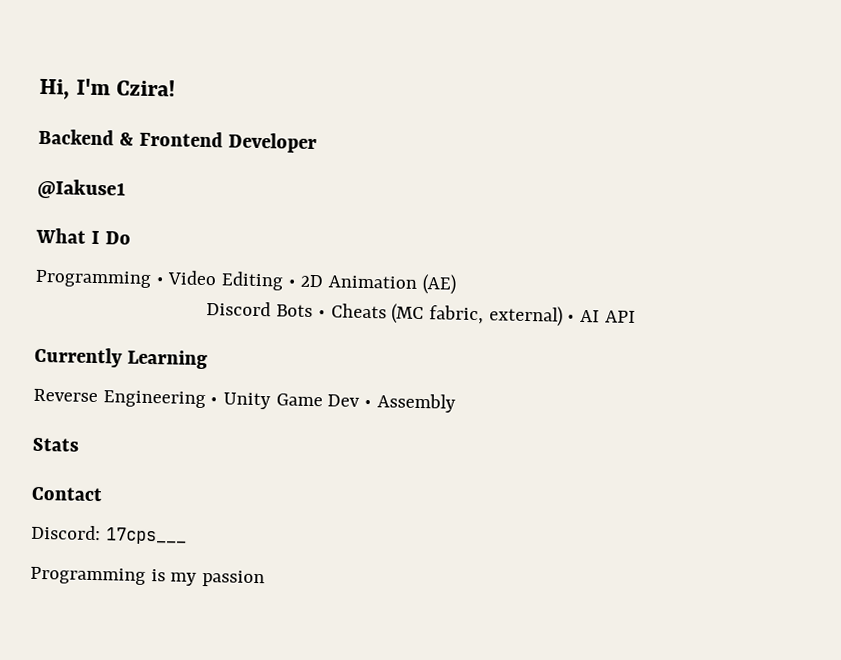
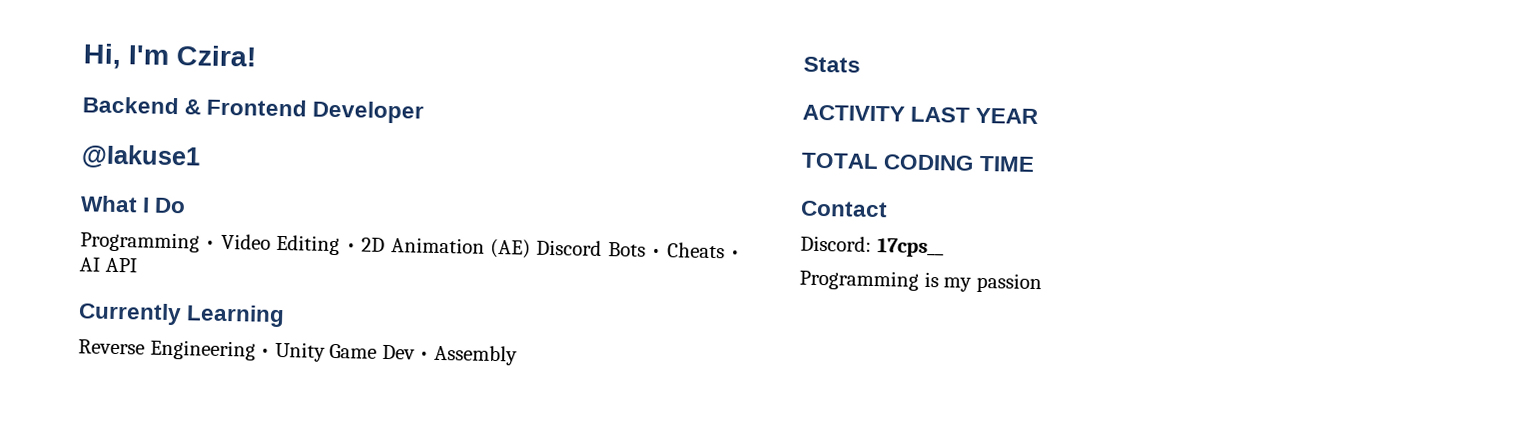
- Programming • Video Editing • 2D Animation (AE)
- Discord Bots • Cheats (MC fabric, external) • AI API
+ Programming • Video Editing • 2D Animation (AE) Discord Bots • Cheats • AI API
+ ACTIVITY LAST YEAR
+ TOTAL CODING TIME
- Discord: 17cps___
+ Discord: 17cps__

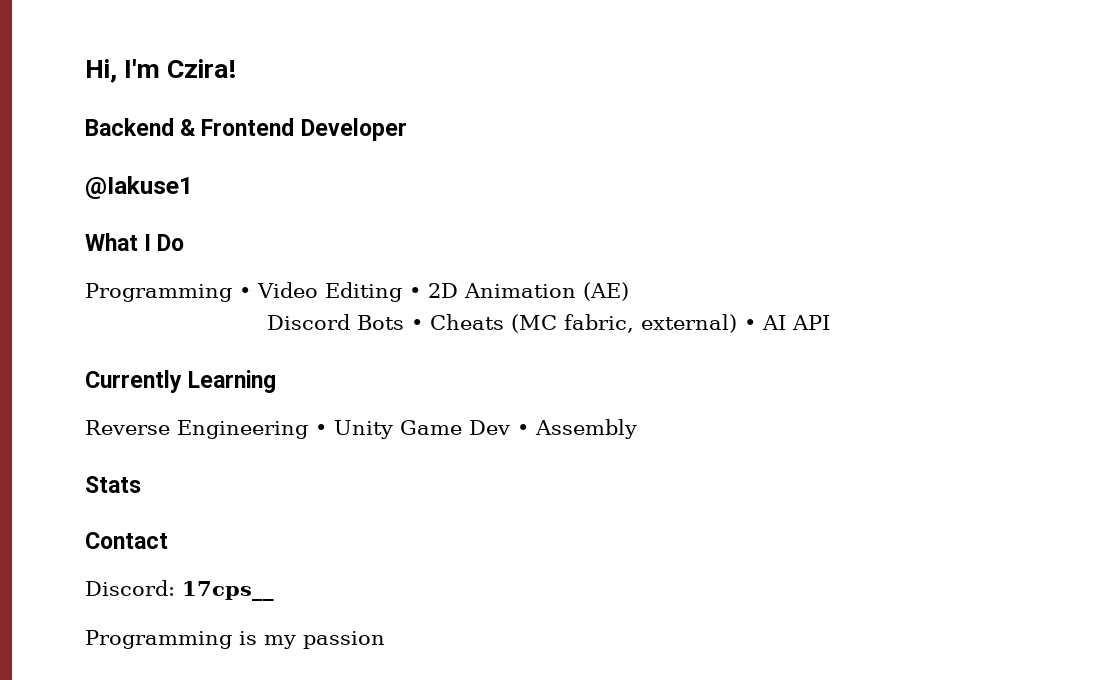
- Programming • Video Editing • 2D Animation (AE) Discord Bots • Cheats • AI API
+ Programming • Video Editing • 2D Animation (AE)
+ Discord Bots • Cheats (MC fabric, external) • AI API
- ACTIVITY LAST YEAR
- TOTAL CODING TIME

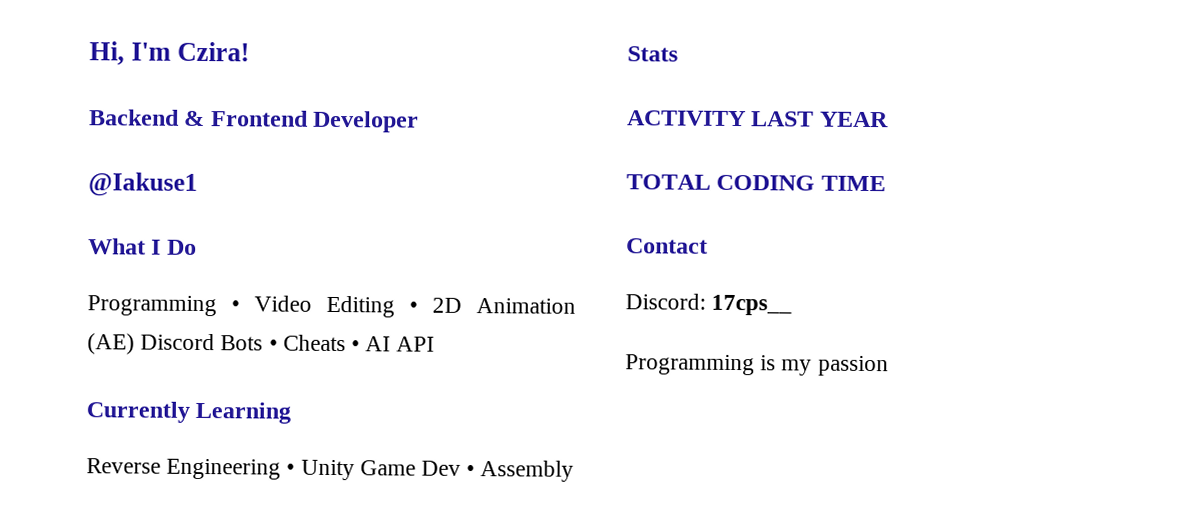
- Programming • Video Editing • 2D Animation (AE)
- Discord Bots • Cheats (MC fabric, external) • AI API
+ Programming • Video Editing • 2D Animation (AE) Discord Bots • Cheats • AI API
+ ACTIVITY LAST YEAR
+ TOTAL CODING TIME

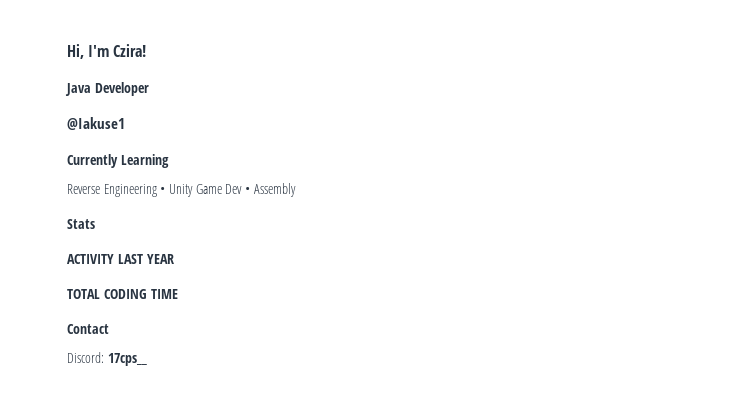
- Backend & Frontend Developer
+ Java Developer
- What I Do
- Programming • Video Editing • 2D Animation (AE) Discord Bots • Cheats • AI API
- Programming is my passion

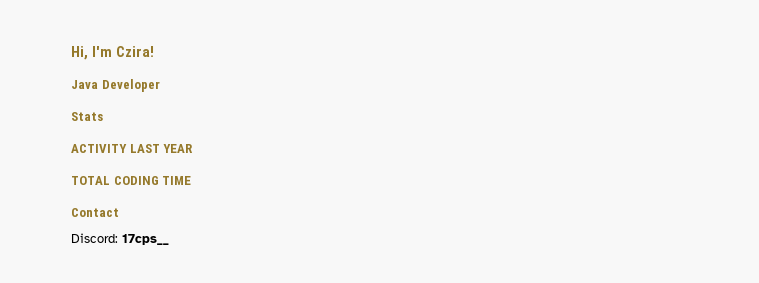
- @Iakuse1
- Currently Learning
- Reverse Engineering • Unity Game Dev • Assembly

